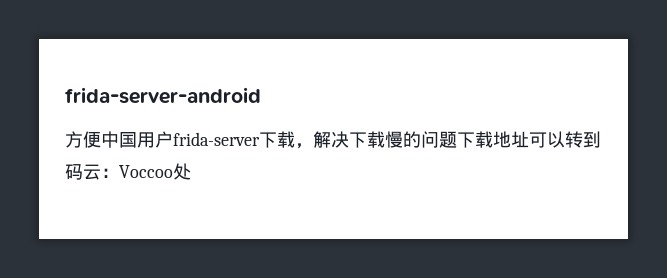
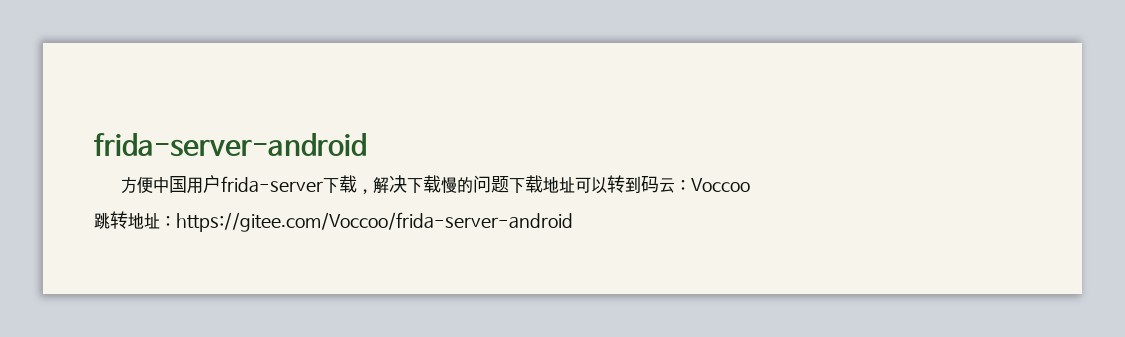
- 方便中国用户frida-server下载，解决下载慢的问题下载地址可以转到码云：Voccoo处
+ 方便中国用户frida-server下载，解决下载慢的问题下载地址可以转到码云：Voccoo
+ 跳转地址：https://gitee.com/Voccoo/frida-server-android

